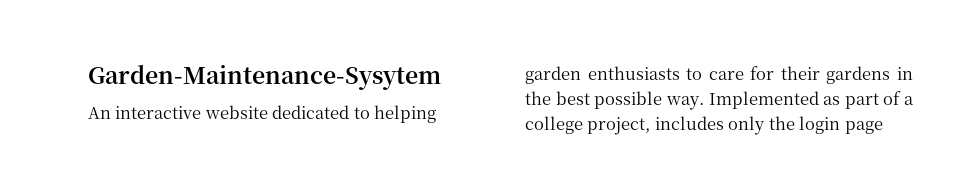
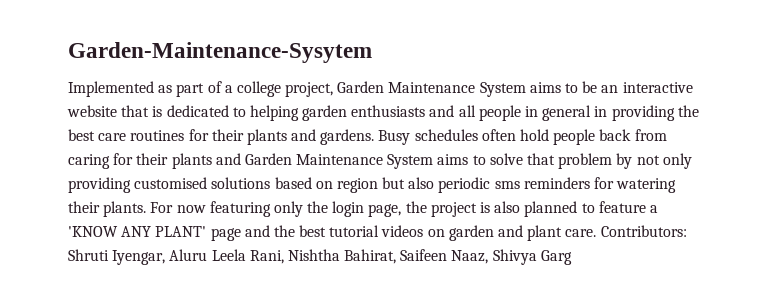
- An interactive website dedicated to helping garden enthusiasts to care for their gardens in the best possible way. Implemented as part of a college project, includes only the login page
+ Implemented as part of a college project, Garden Maintenance System aims to be an interactive website that is dedicated to helping garden enthusiasts and all people in general in providing the best care routines for their plants and gardens. Busy schedules often hold people back from caring for their plants and Garden Maintenance System aims to solve that problem by not only providing customised solutions based on region but also periodic sms reminders for watering their plants. For now featuring only the login page, the project is also planned to feature a 'KNOW ANY PLANT' page and the best tutorial videos on garden and plant care. Contributors: Shruti Iyengar, Aluru Leela Rani, Nishtha Bahirat, Saifeen Naaz, Shivya Garg

